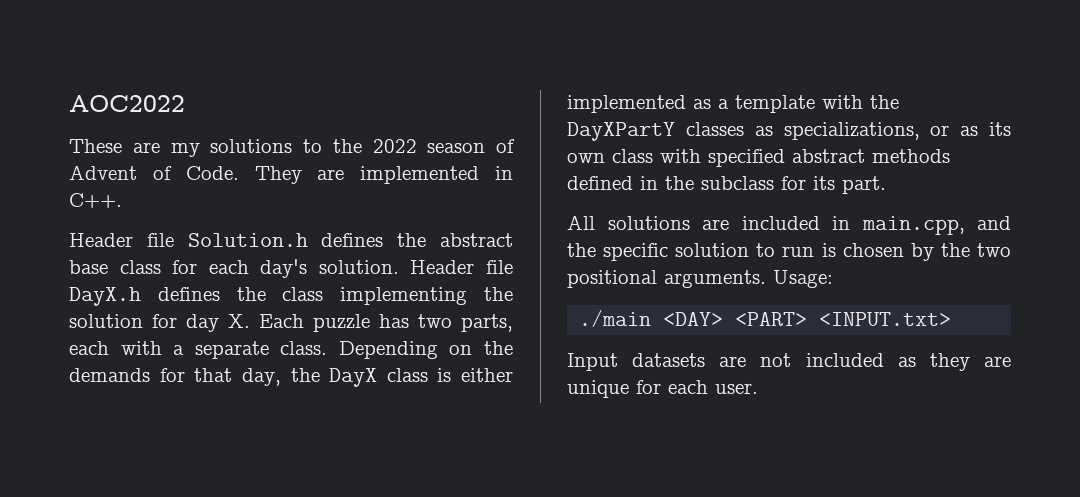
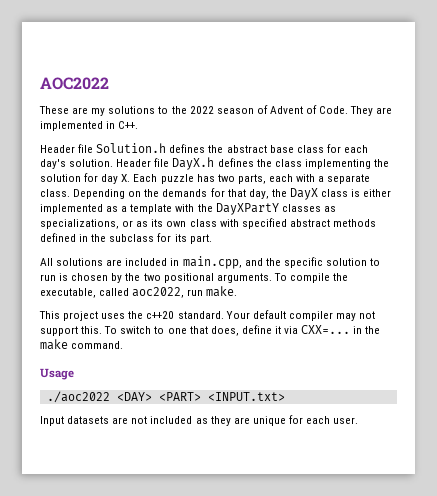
- Usage:
- ./main <DAY> <PART> <INPUT.txt>
+ To compile the executable, called aoc2022, run make.
+ This project uses the c++20 standard. Your default compiler may not support this. To switch to one that does, define it via CXX=... in the make command.
+ Usage
+ ./aoc2022 <DAY> <PART> <INPUT.txt>

